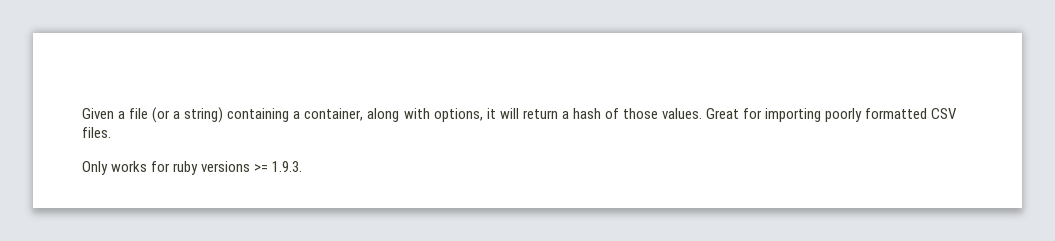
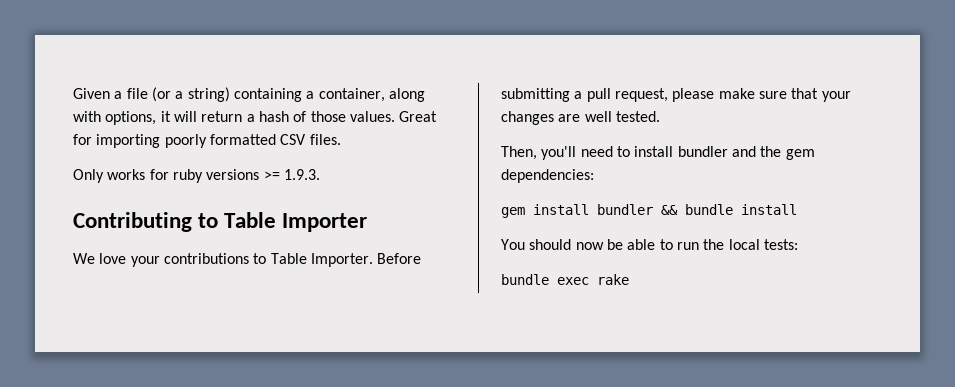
+ Contributing to Table Importer
+ We love your contributions to Table Importer. Before submitting a pull request, please make sure that your changes are well tested.
+ Then, you'll need to install bundler and the gem dependencies:
+ gem install bundler && bundle install
+ You should now be able to run the local tests:
+ bundle exec rake

